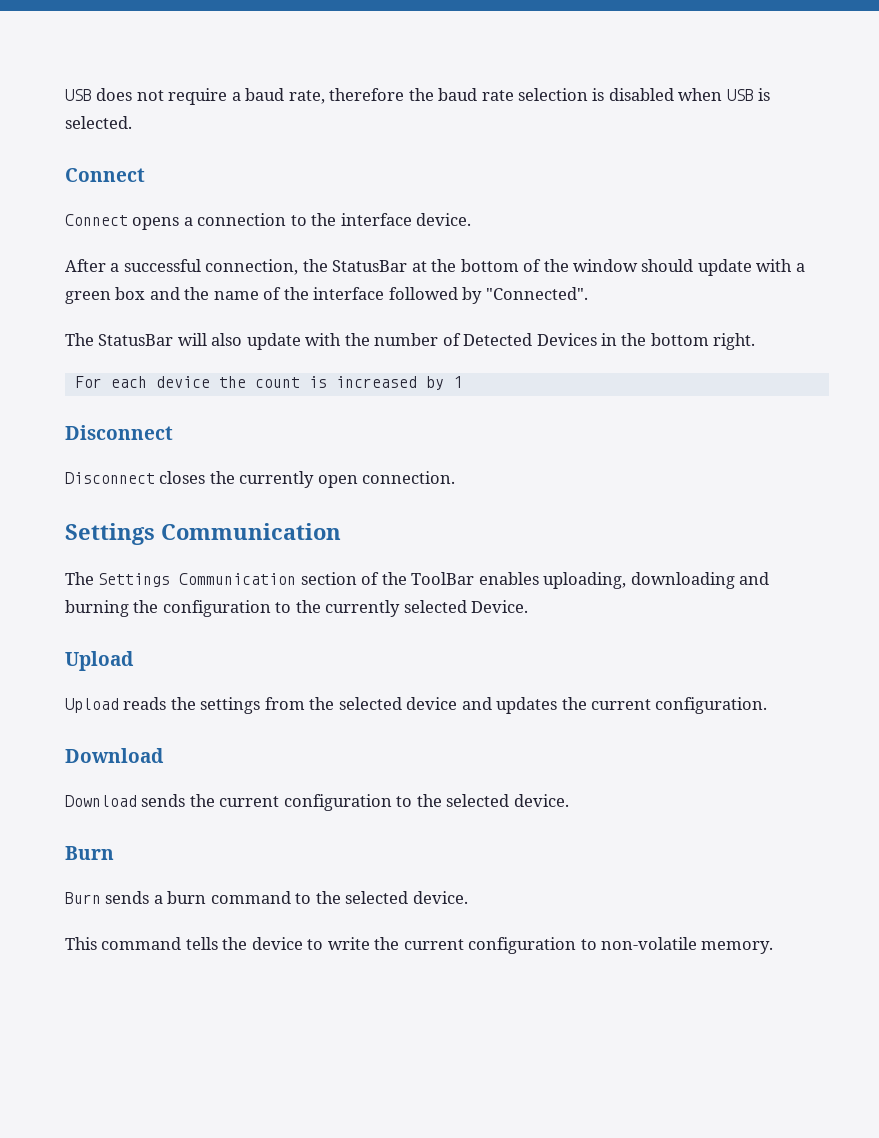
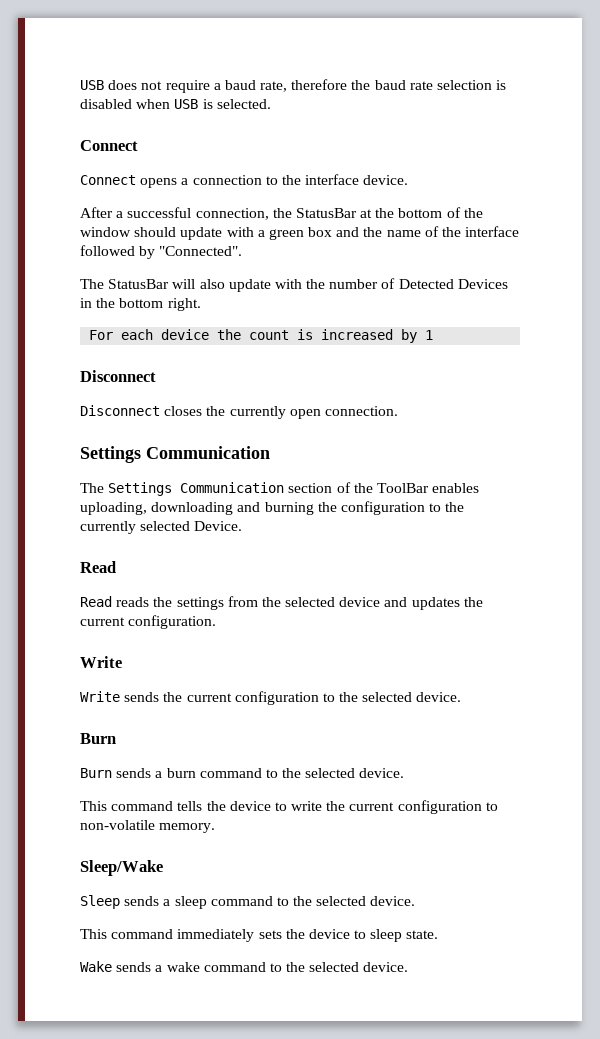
  The Settings Communication section of the ToolBar enables uploading, downloading and burning the configuration to the currently selected Device.
- Upload
- Upload reads the settings from the selected device and updates the current configuration.
- Download
- Download sends the current configuration to the selected device.
+ Read
+ Read reads the settings from the selected device and updates the current configuration.
+ Write
+ Write sends the current configuration to the selected device.
+ Sleep/Wake
+ Sleep sends a sleep command to the selected device.
+ This command immediately sets the device to sleep state.
+ Wake sends a wake command to the selected device.

